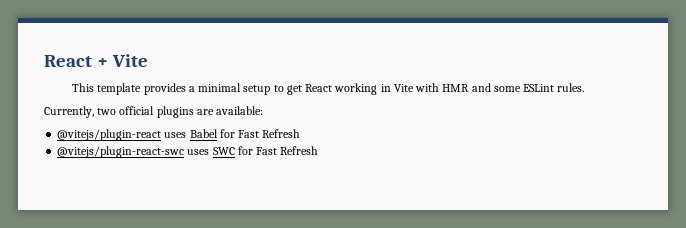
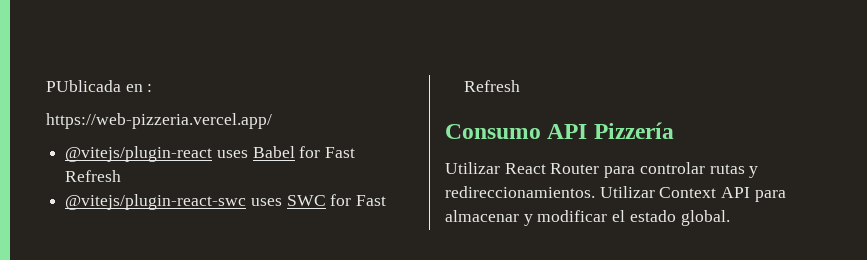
- React + Vite
- This template provides a minimal setup to get React working in Vite with HMR and some ESLint rules.
- Currently, two official plugins are available:
+ PUblicada en :
+ https://web-pizzeria.vercel.app/
+ Consumo API Pizzería
+ Utilizar React Router para controlar rutas y redireccionamientos. Utilizar Context API para almacenar y modificar el estado global.

